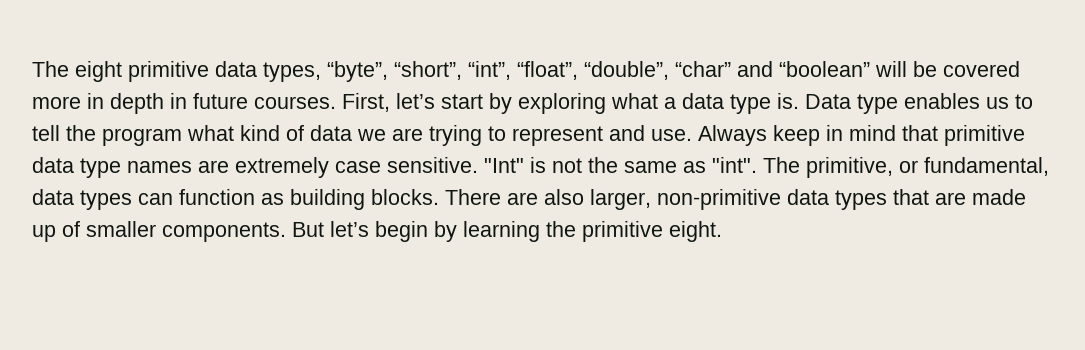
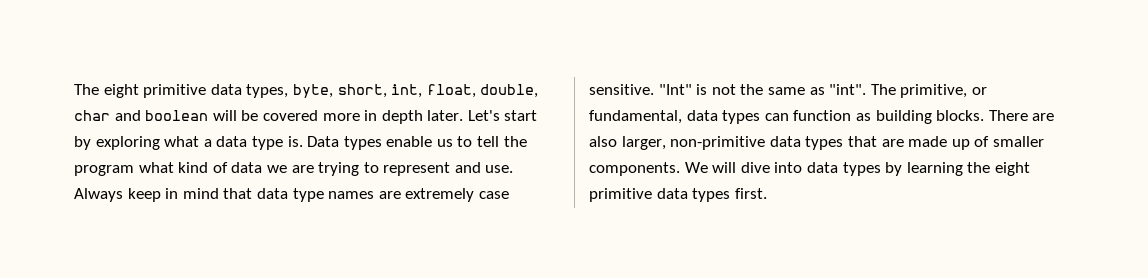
- The eight primitive data types, “byte”, “short”, “int”, “float”, “double”, “char” and “boolean” will be covered more in depth in future courses. First, let’s start by exploring what a data type is.
+ The eight primitive data types, byte, short, int, float, double, char and boolean will be covered more in depth later. Let's start by exploring what a data type is.
- Data type enables us to tell the program what kind of data we are trying to represent and use.
+ Data types enable us to tell the program what kind of data we are trying to represent and use.
- Always keep in mind that primitive data type names are extremely case sensitive.
+ Always keep in mind that data type names are extremely case sensitive.
- But let’s begin by learning the primitive eight.
+ We will dive into data types by learning the eight primitive data types first.

